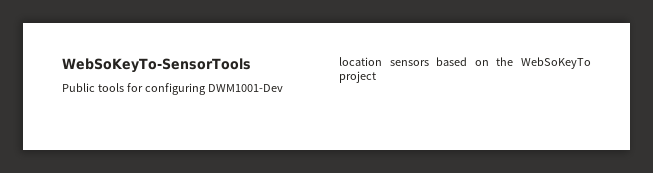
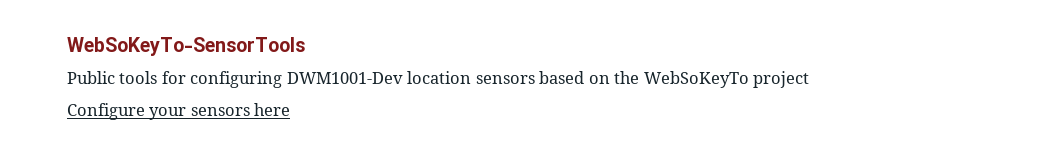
+ Configure your sensors here

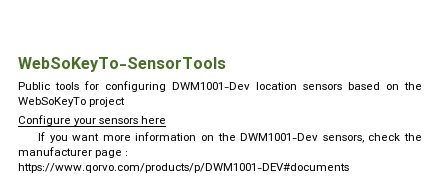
+ If you want more information on the DWM1001-Dev sensors, check the manufacturer page : https://www.qorvo.com/products/p/DWM1001-DEV#documents

